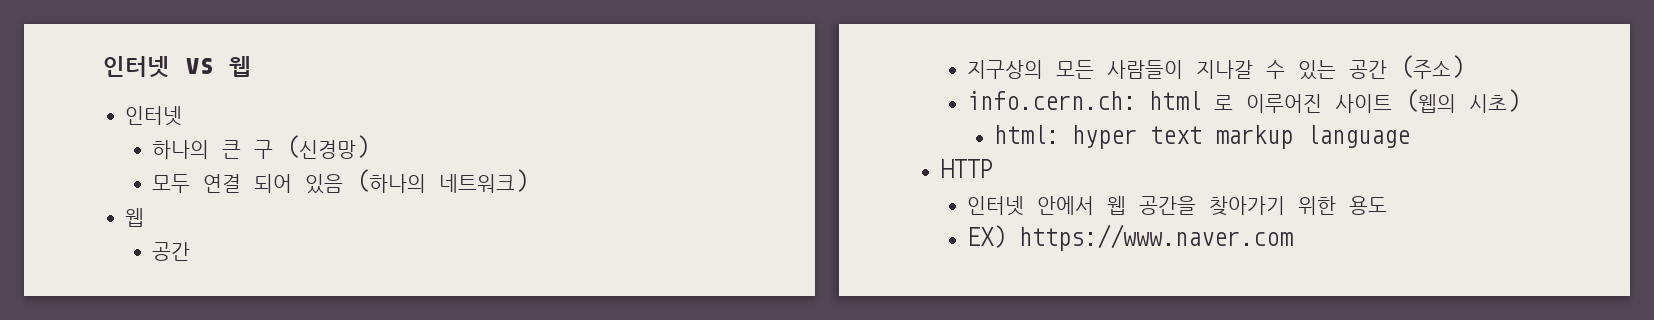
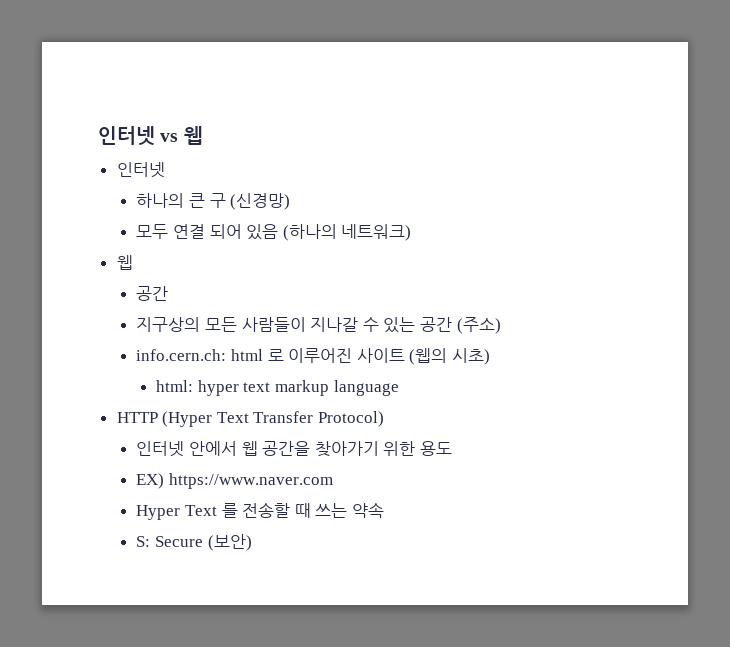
- HTTP
+ HTTP (Hyper Text Transfer Protocol)
+ Hyper Text 를 전송할 때 쓰는 약속
+ S: Secure (보안)

